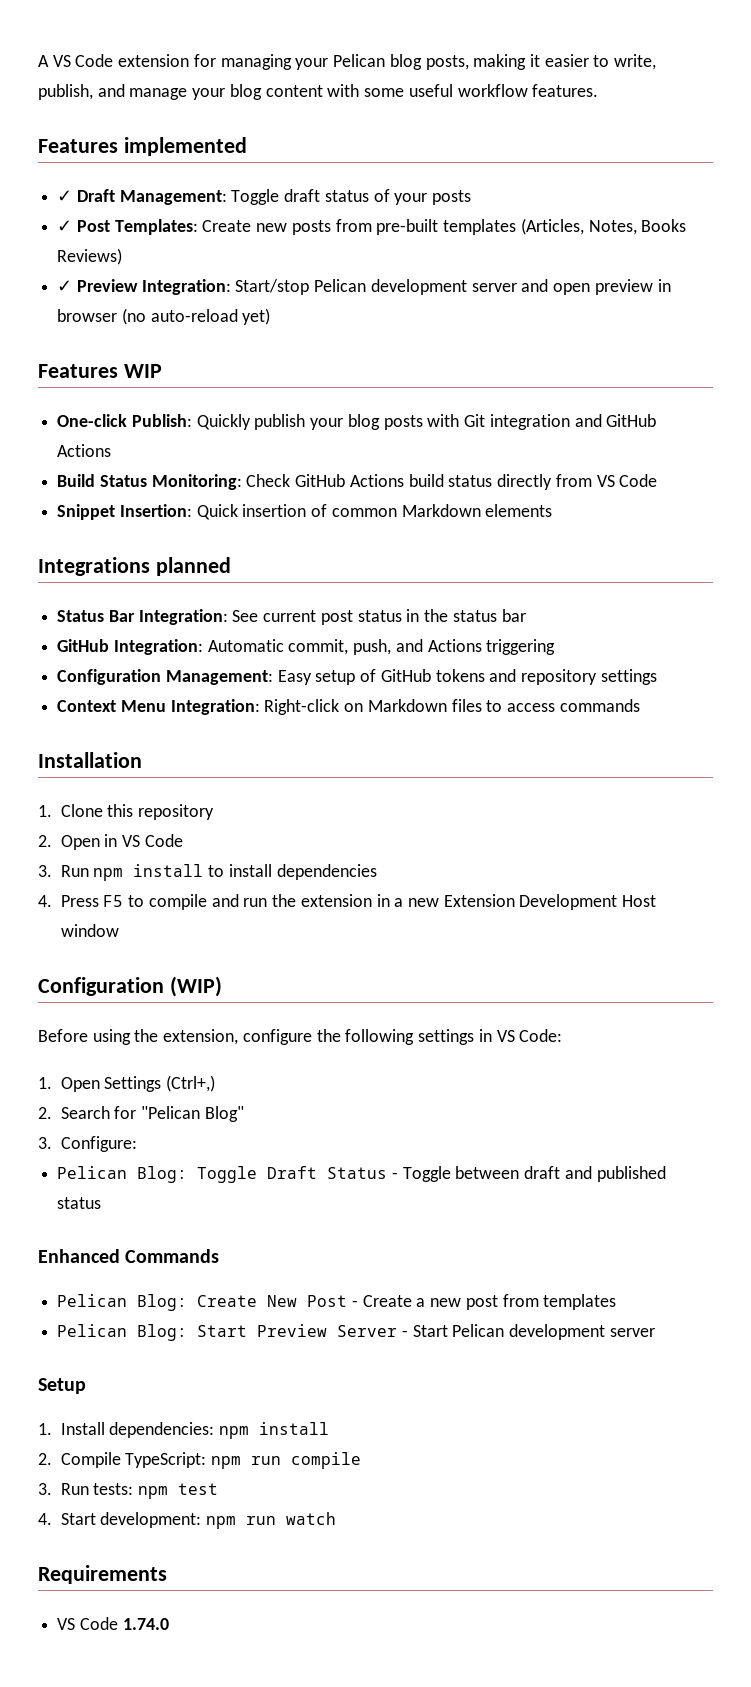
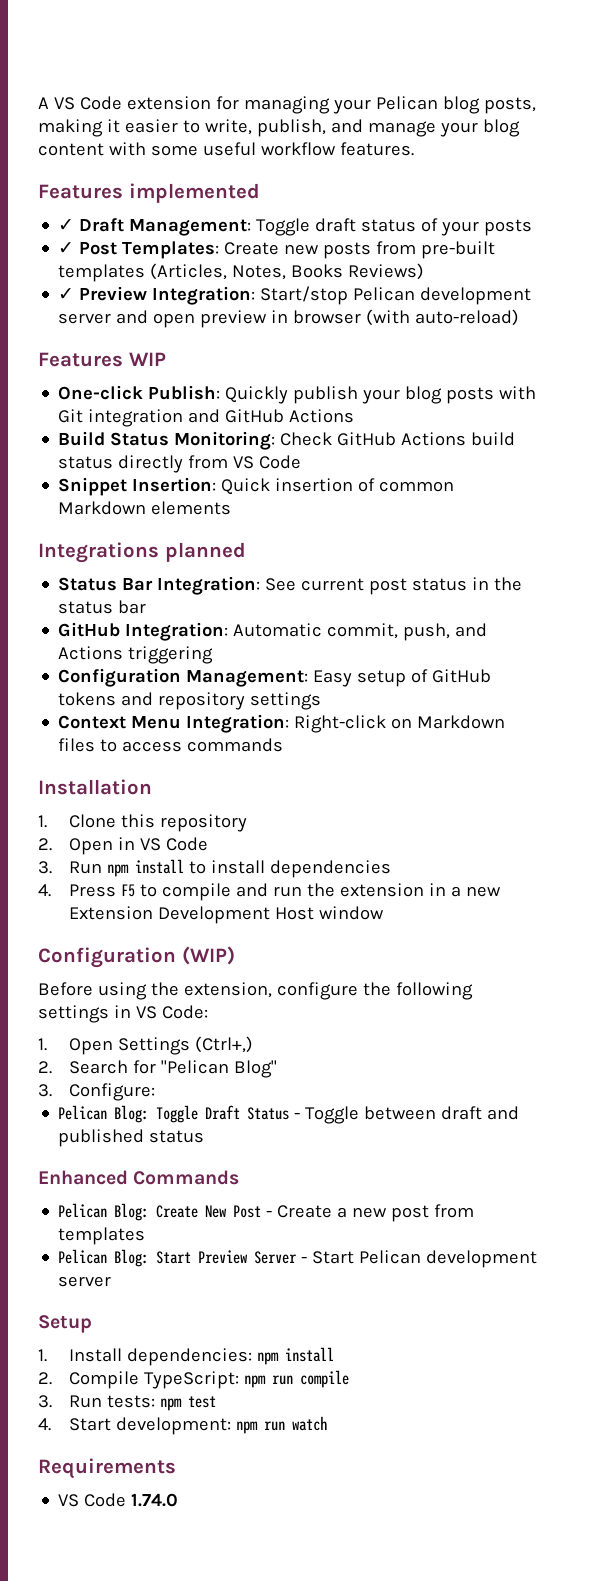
- ✓ Preview Integration: Start/stop Pelican development server and open preview in browser (no auto-reload yet)
+ ✓ Preview Integration: Start/stop Pelican development server and open preview in browser (with auto-reload)

